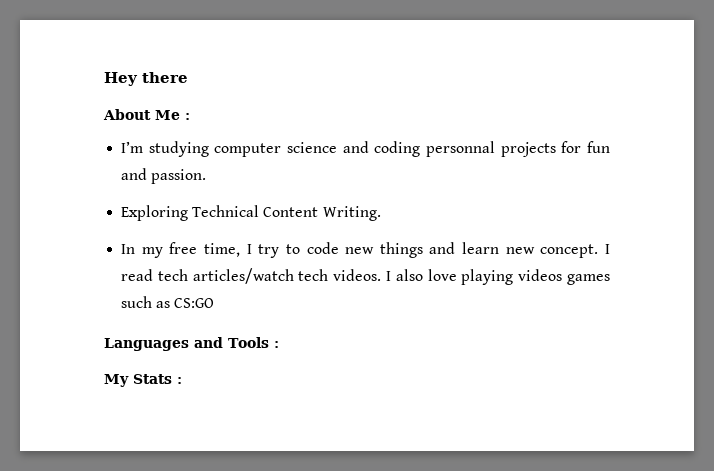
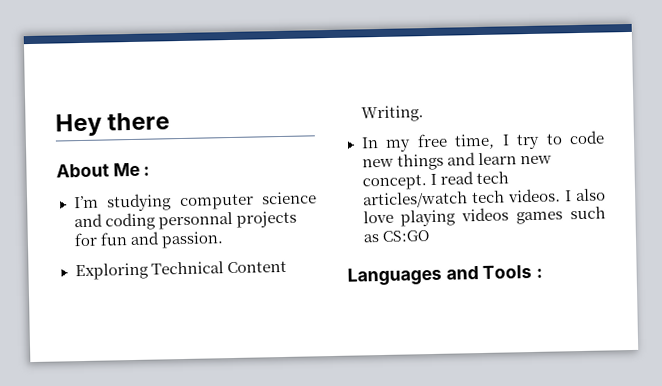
- My Stats :

